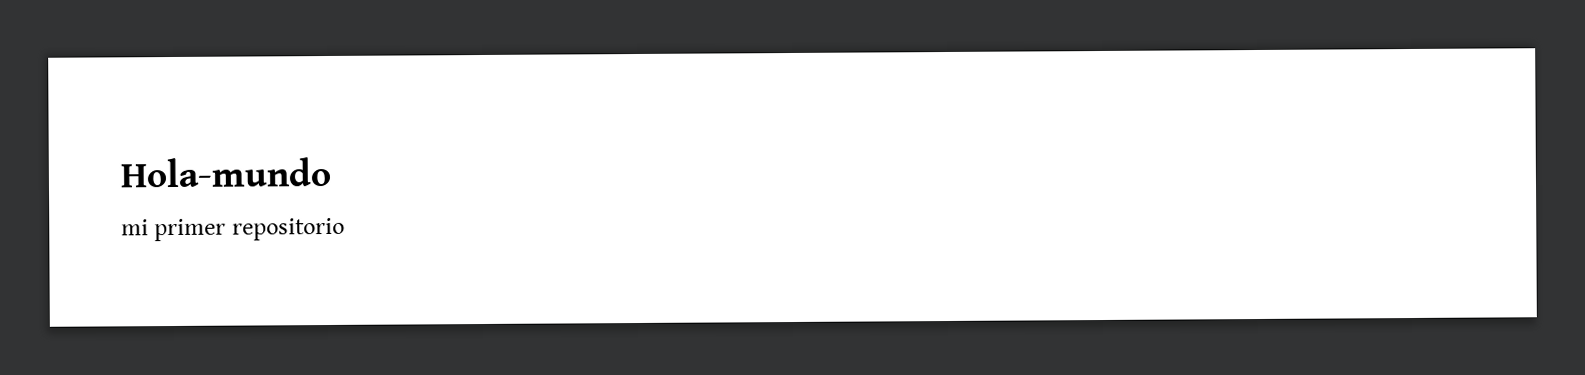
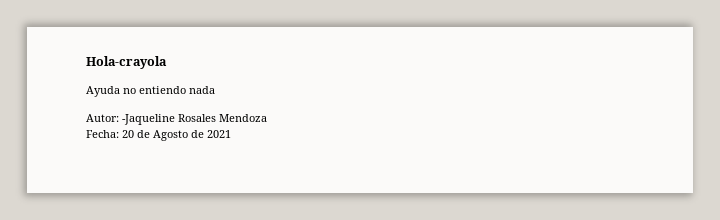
- Hola-mundo
- mi primer repositorio
+ Hola-crayola
+ Ayuda no entiendo nada
+ Autor: -Jaqueline Rosales Mendoza
+ Fecha: 20 de Agosto de 2021

